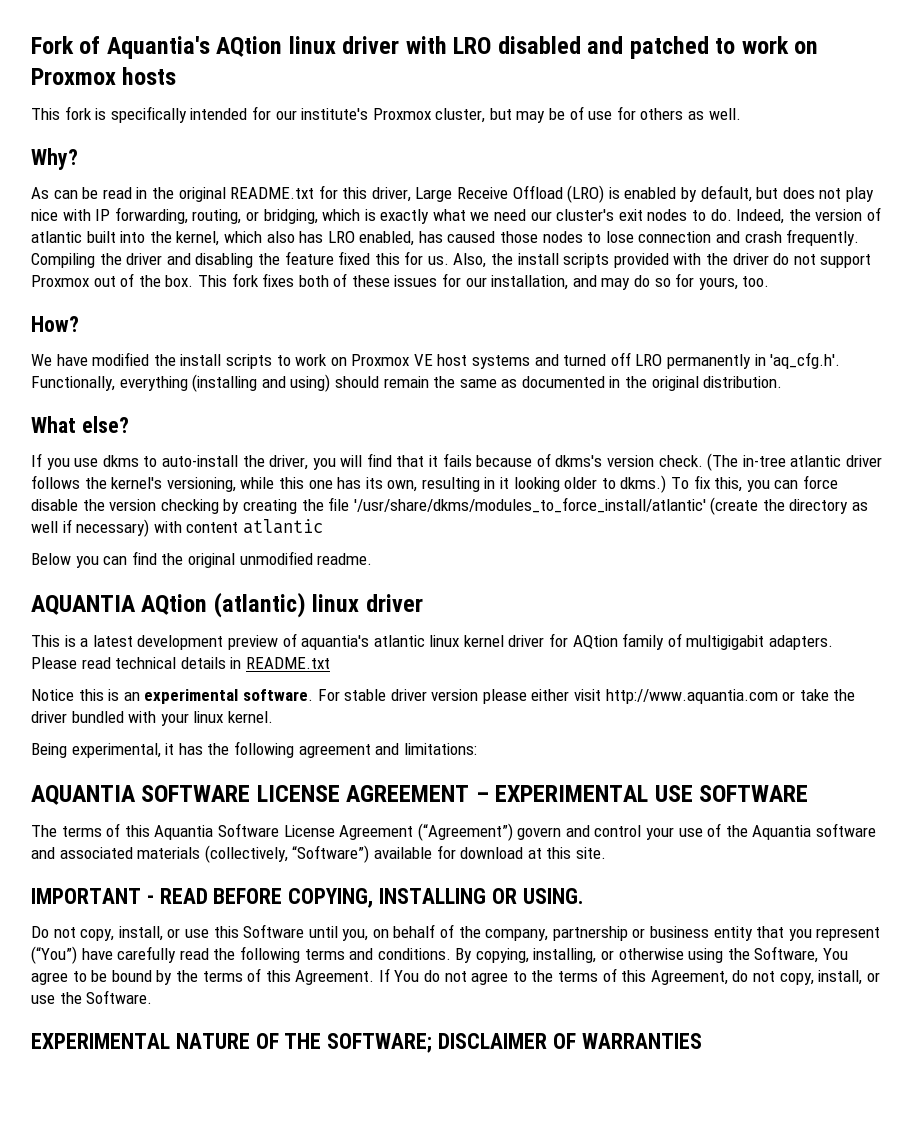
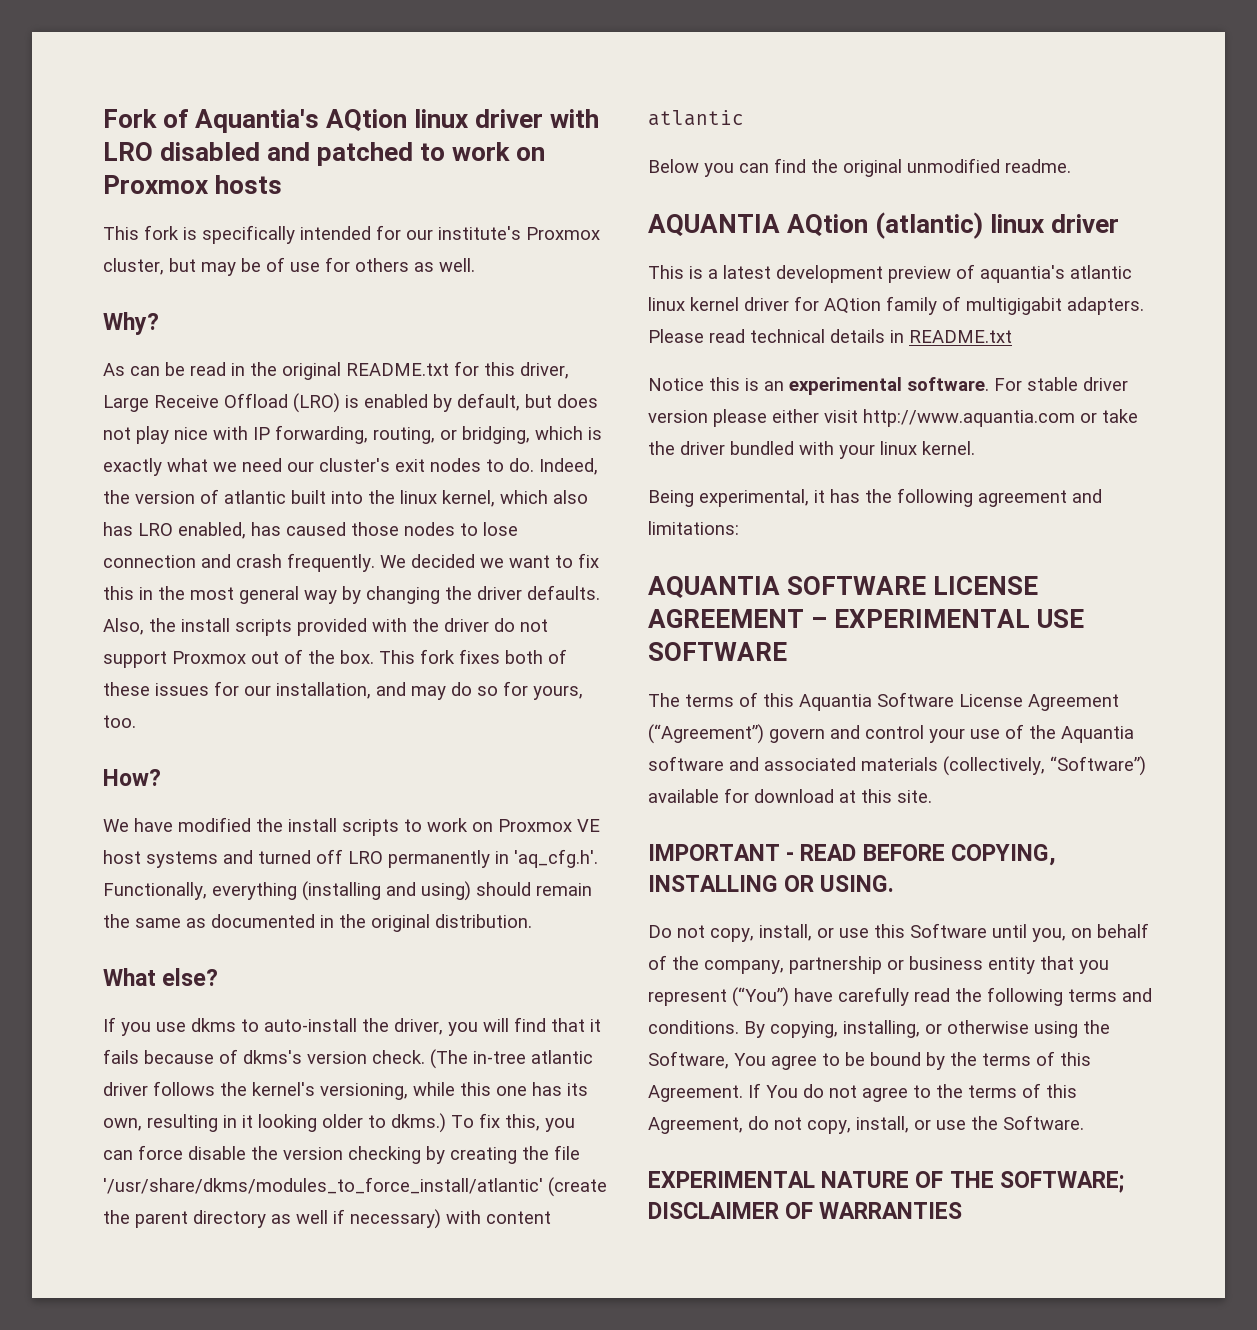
- Indeed, the version of atlantic built into the kernel, which also has LRO enabled, has caused those nodes to lose connection and crash frequently.
+ Indeed, the version of atlantic built into the linux kernel, which also has LRO enabled, has caused those nodes to lose connection and crash frequently.
- Compiling the driver and disabling the feature fixed this for us.
+ We decided we want to fix this in the most general way by changing the driver defaults.
- To fix this, you can force disable the version checking by creating the file '/usr/share/dkms/modules_to_force_install/atlantic' (create the directory as well if necessary) with content atlantic
+ To fix this, you can force disable the version checking by creating the file '/usr/share/dkms/modules_to_force_install/atlantic' (create the parent directory as well if necessary) with content atlantic

